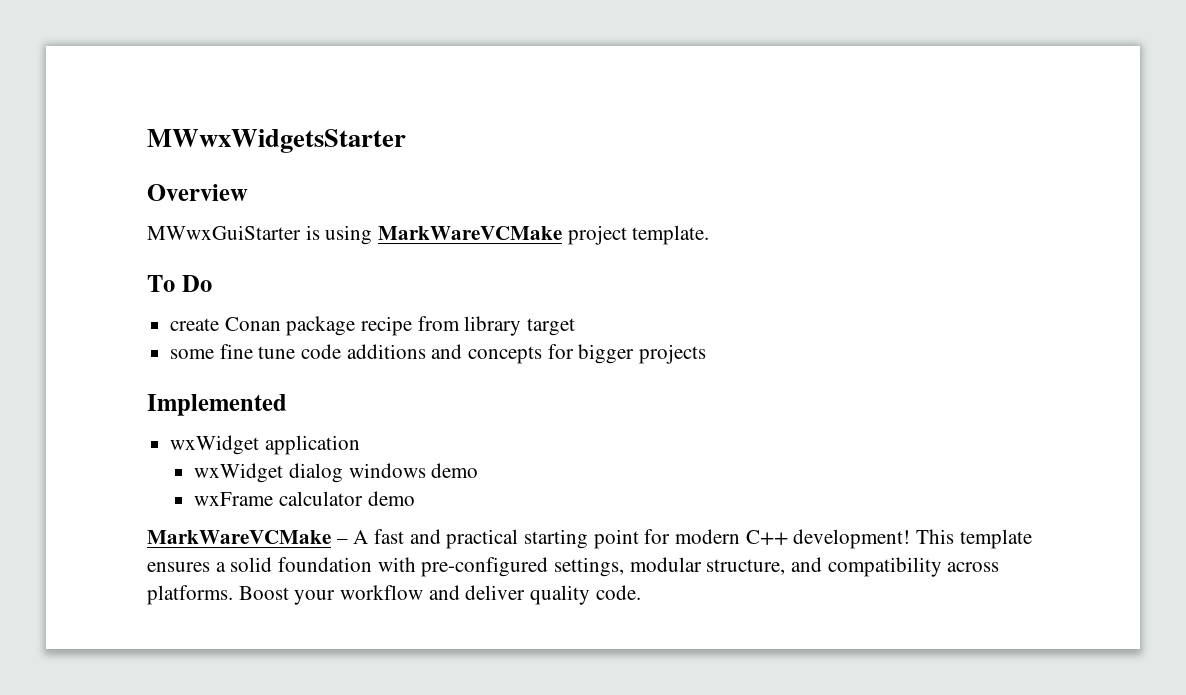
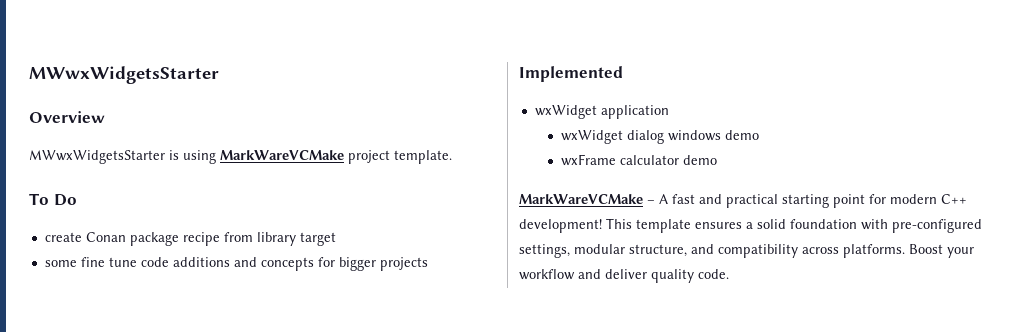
- MWwxGuiStarter is using MarkWareVCMake project template.
+ MWwxWidgetsStarter is using MarkWareVCMake project template.

